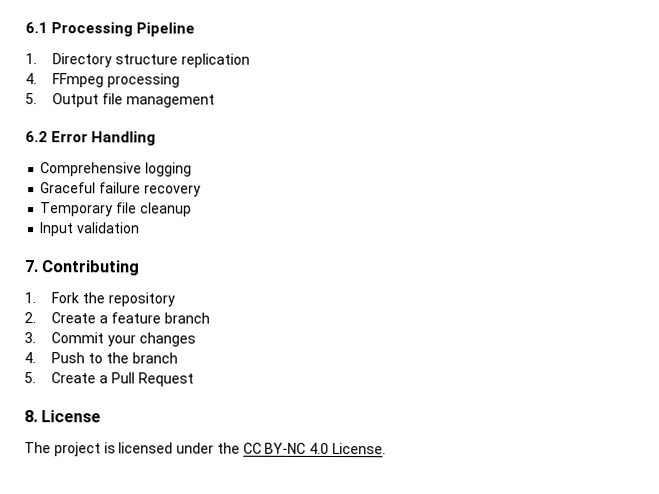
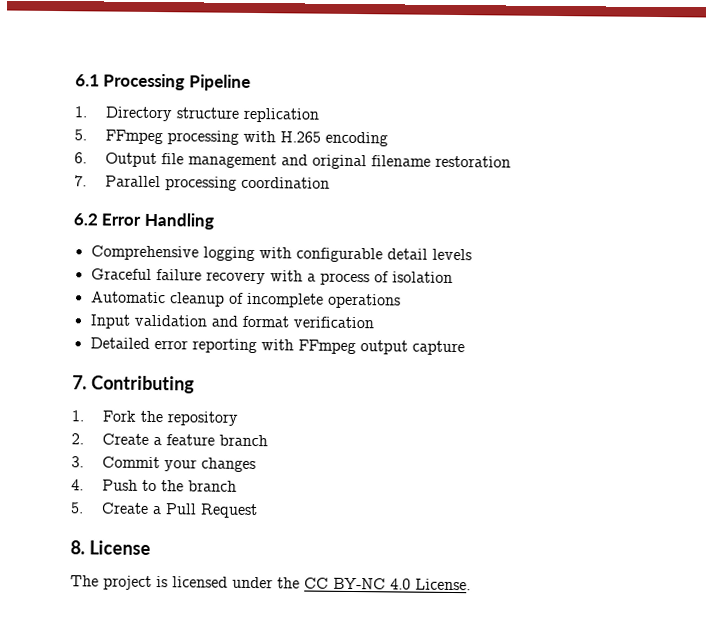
- 4. FFmpeg processing
- 5. Output file management
+ 5. FFmpeg processing with H.265 encoding
+ 6. Output file management and original filename restoration
+ 7. Parallel processing coordination
- Comprehensive logging
+ Comprehensive logging with configurable detail levels
- Graceful failure recovery
- Temporary file cleanup
- Input validation
+ Graceful failure recovery with a process of isolation
+ Automatic cleanup of incomplete operations
+ Input validation and format verification
+ Detailed error reporting with FFmpeg output capture

